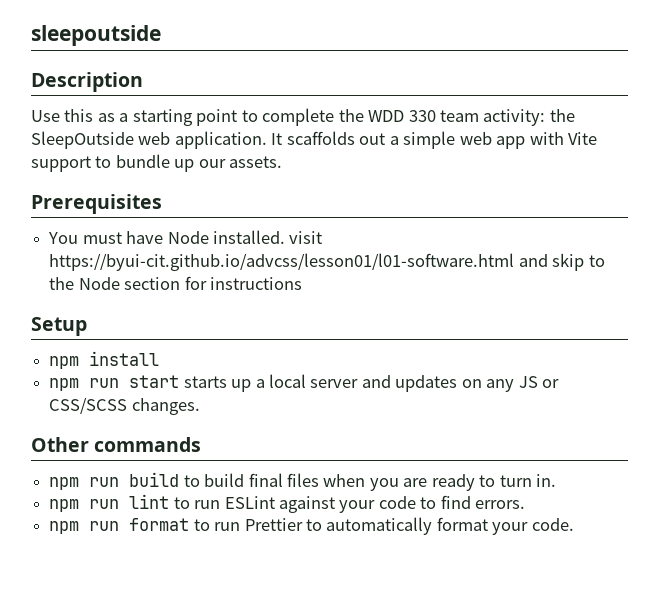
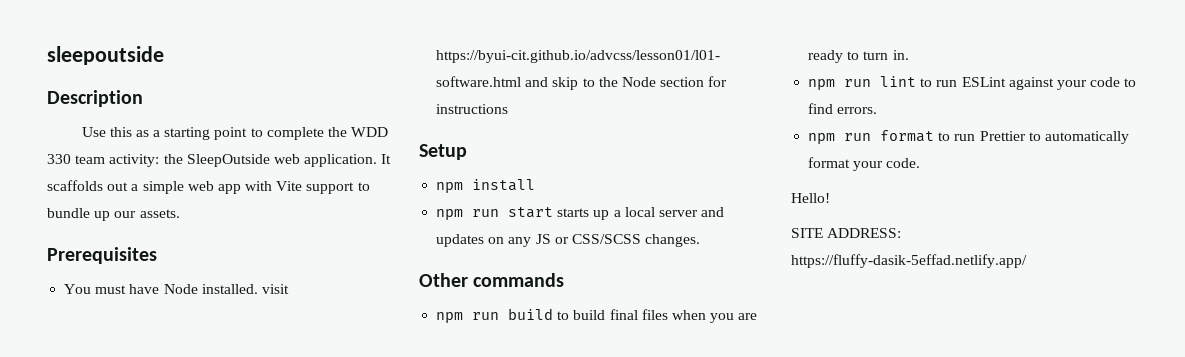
+ Hello!
+ SITE ADDRESS: https://fluffy-dasik-5effad.netlify.app/

